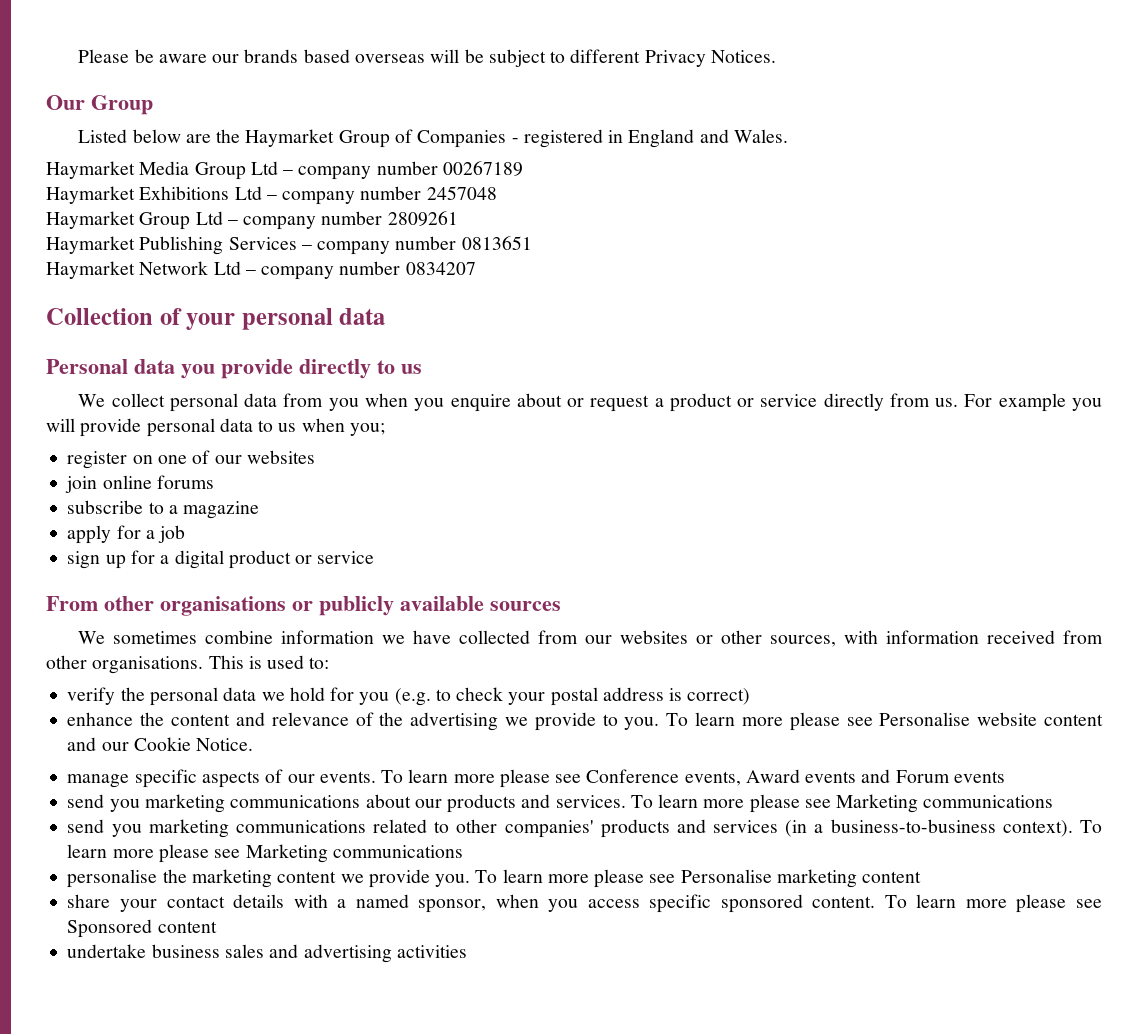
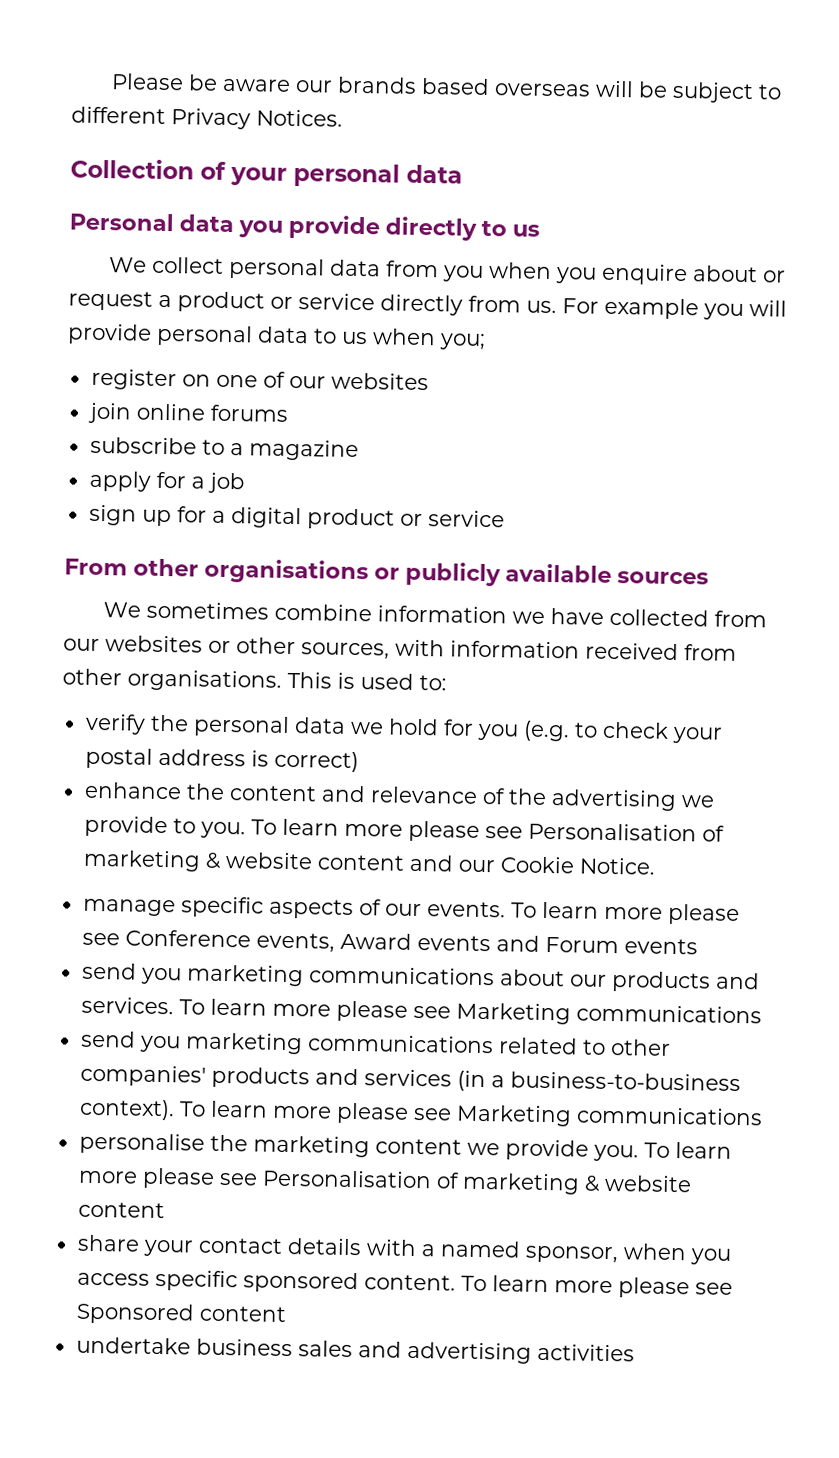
- Our Group
- Listed below are the Haymarket Group of Companies - registered in England and Wales.
- Haymarket Media Group Ltd – company number 00267189
- Haymarket Exhibitions Ltd – company number 2457048
- Haymarket Group Ltd – company number 2809261
- Haymarket Publishing Services – company number 0813651
- Haymarket Network Ltd – company number 0834207
- To learn more please see Personalise website content and our Cookie Notice.
+ To learn more please see Personalisation of marketing & website content and our Cookie Notice.
- personalise the marketing content we provide you. To learn more please see Personalise marketing content
+ personalise the marketing content we provide you. To learn more please see Personalisation of marketing & website content

